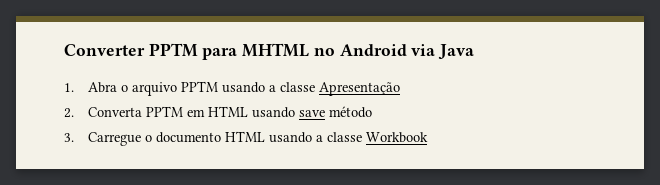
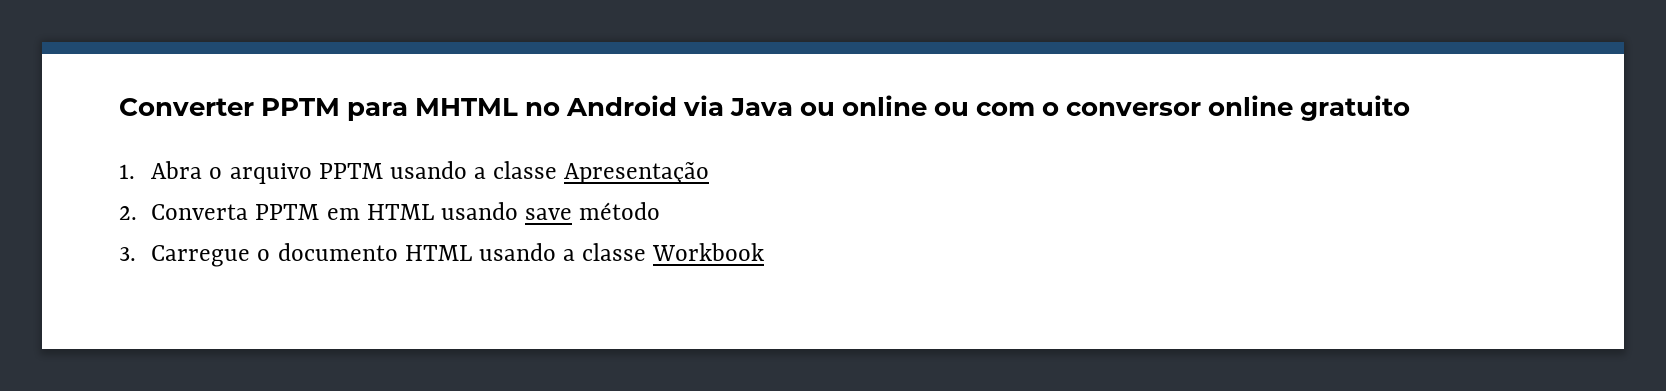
- Converter PPTM para MHTML no Android via Java
+ Converter PPTM para MHTML no Android via Java ou online ou com o conversor online gratuito

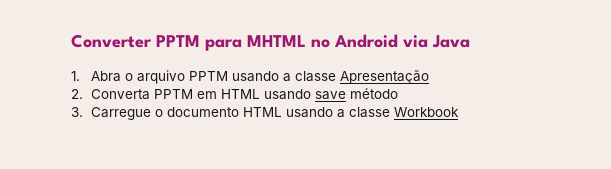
- Converter PPTM para MHTML no Android via Java ou online ou com o conversor online gratuito
+ Converter PPTM para MHTML no Android via Java

